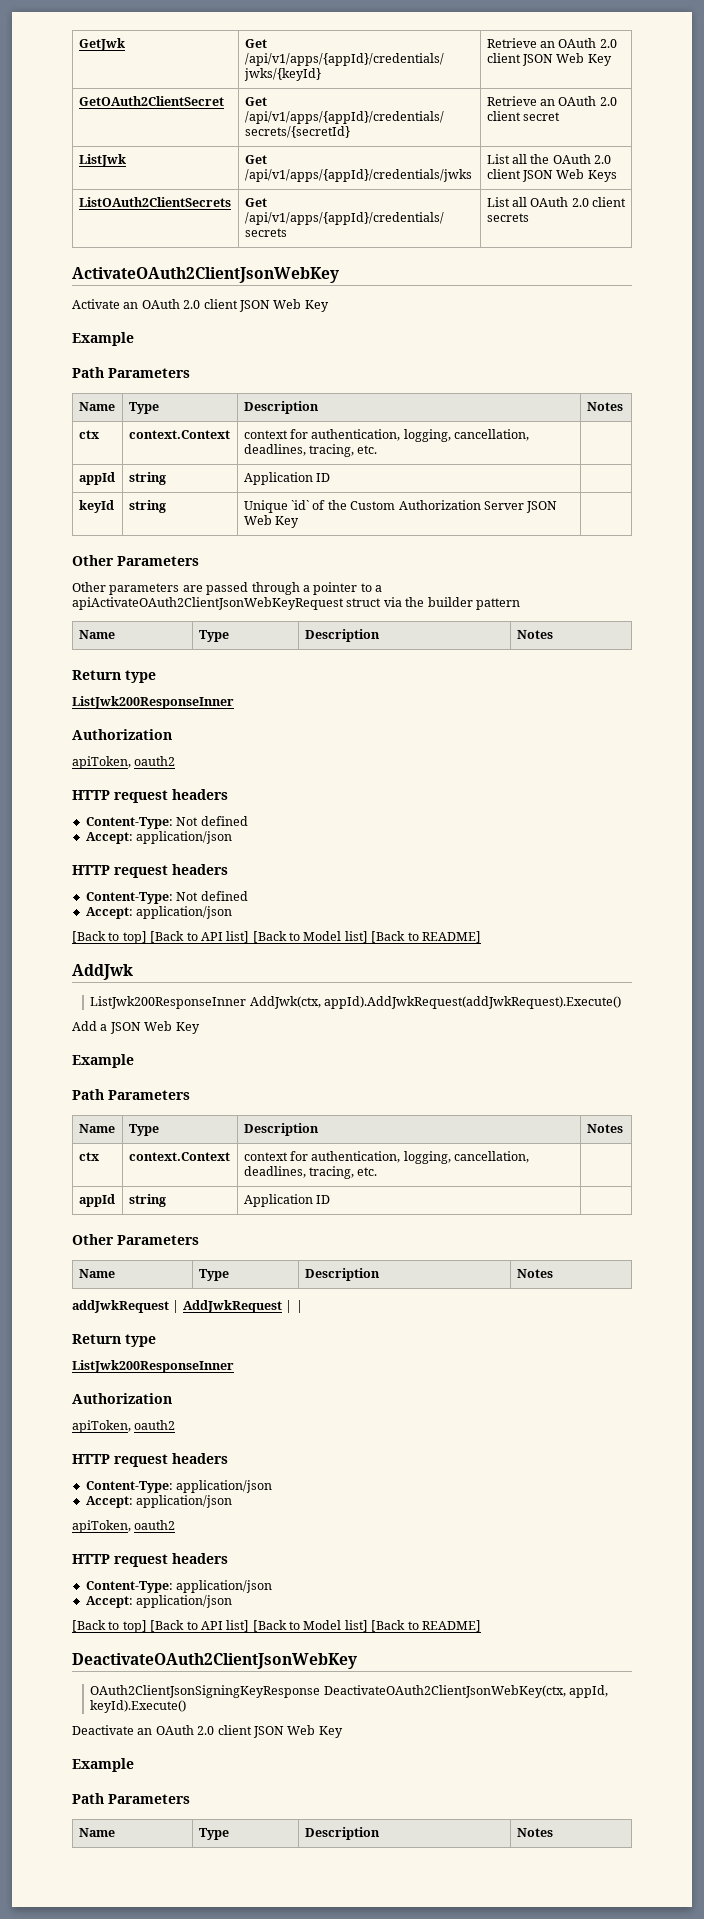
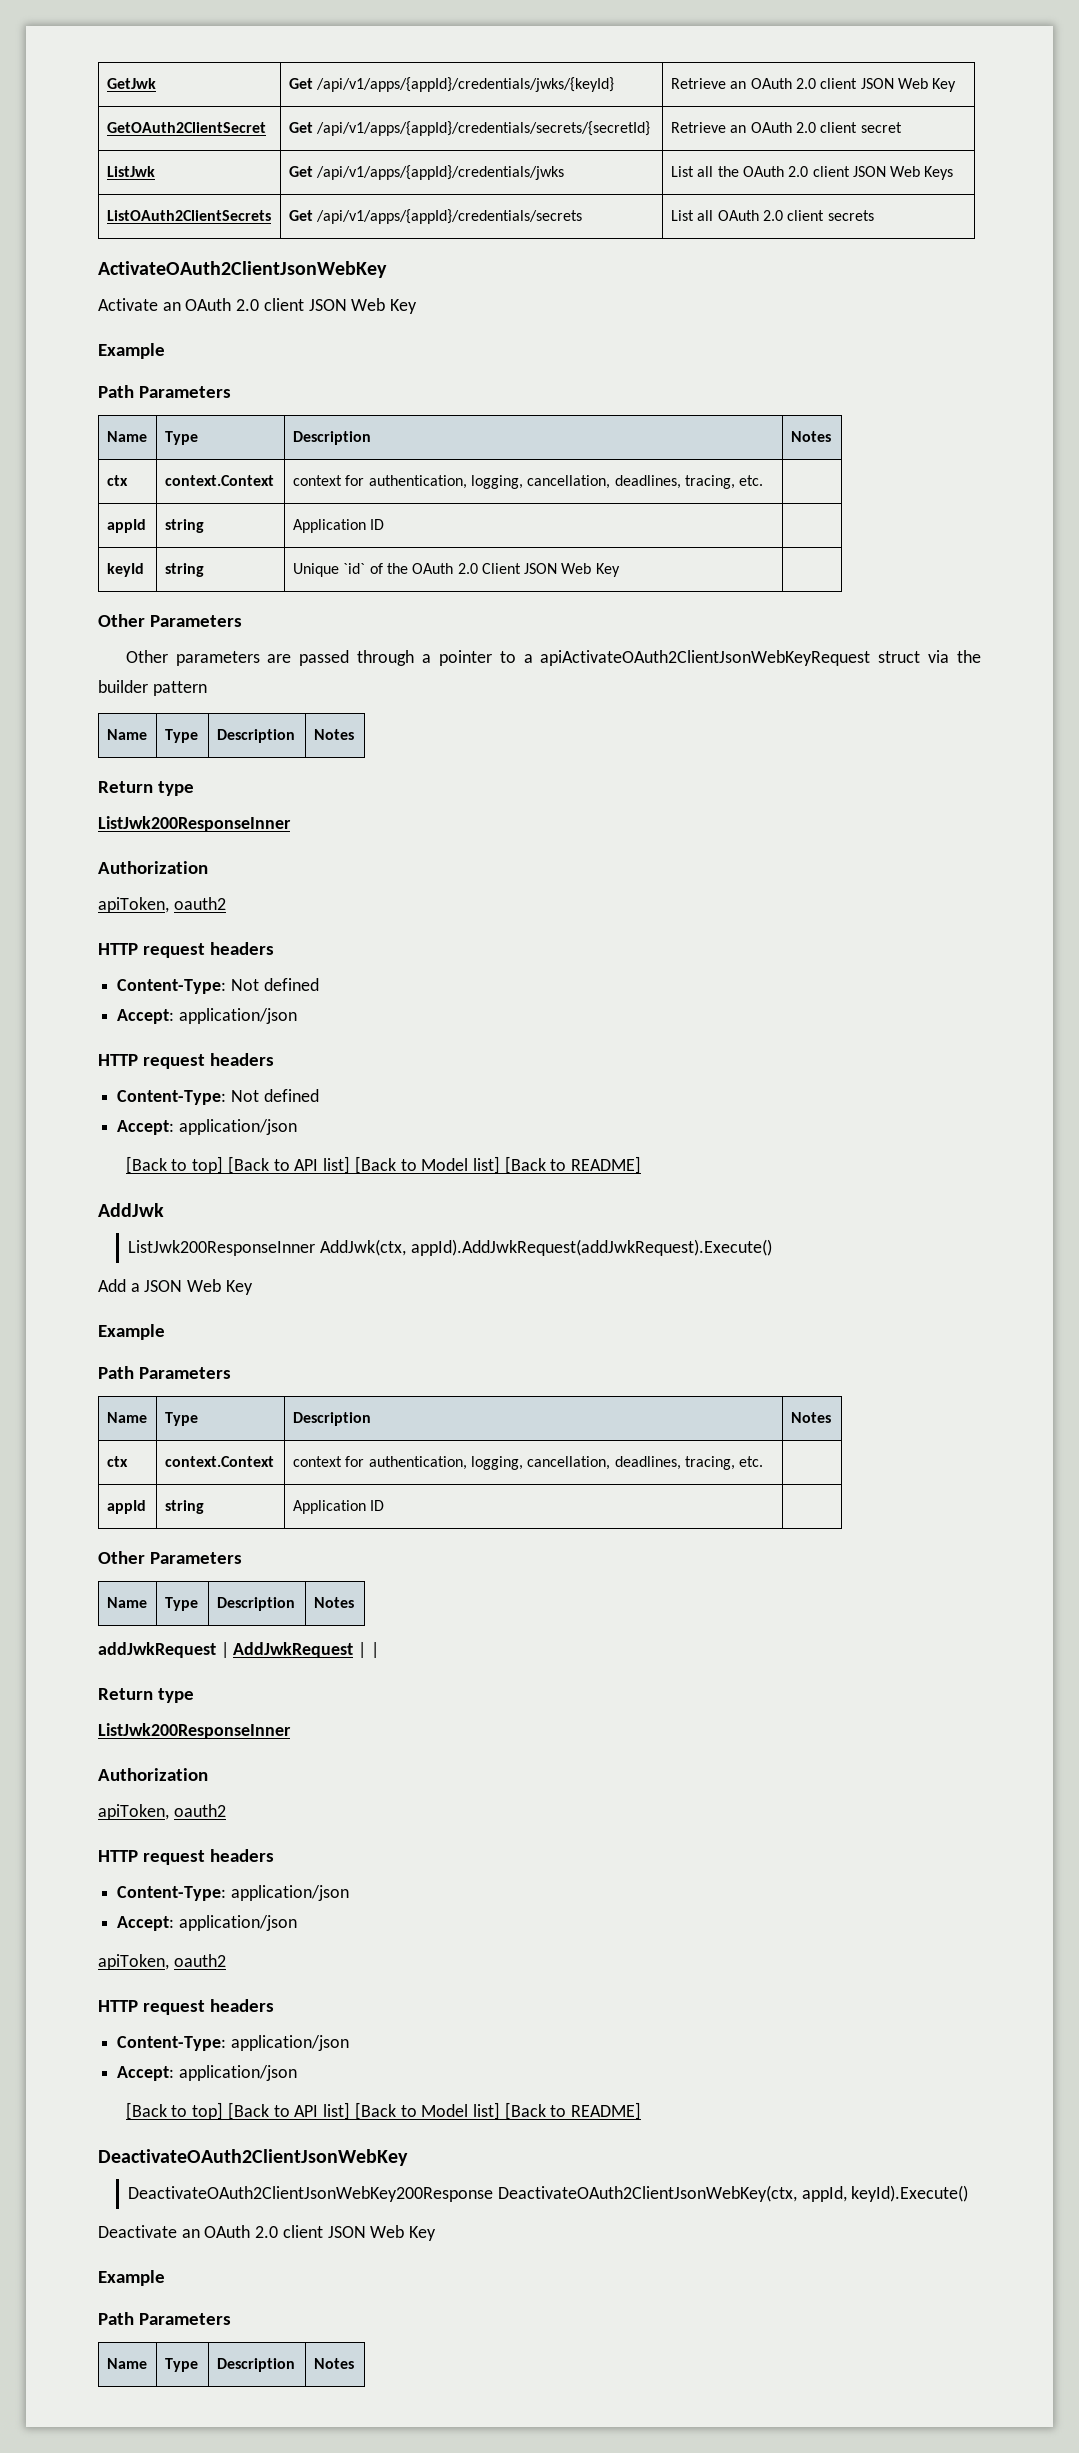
- keyId | string | Unique `id` of the Custom Authorization Server JSON Web Key |
+ keyId | string | Unique `id` of the OAuth 2.0 Client JSON Web Key |
- OAuth2ClientJsonSigningKeyResponse DeactivateOAuth2ClientJsonWebKey(ctx, appId, keyId).Execute()
+ DeactivateOAuth2ClientJsonWebKey200Response DeactivateOAuth2ClientJsonWebKey(ctx, appId, keyId).Execute()

